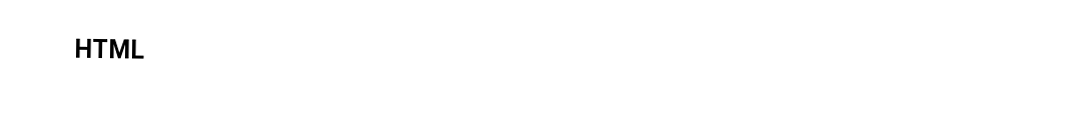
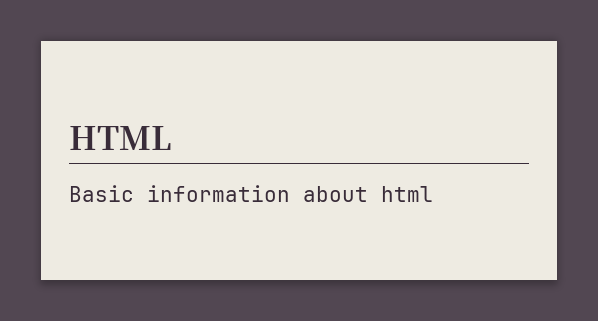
+ Basic information about html

